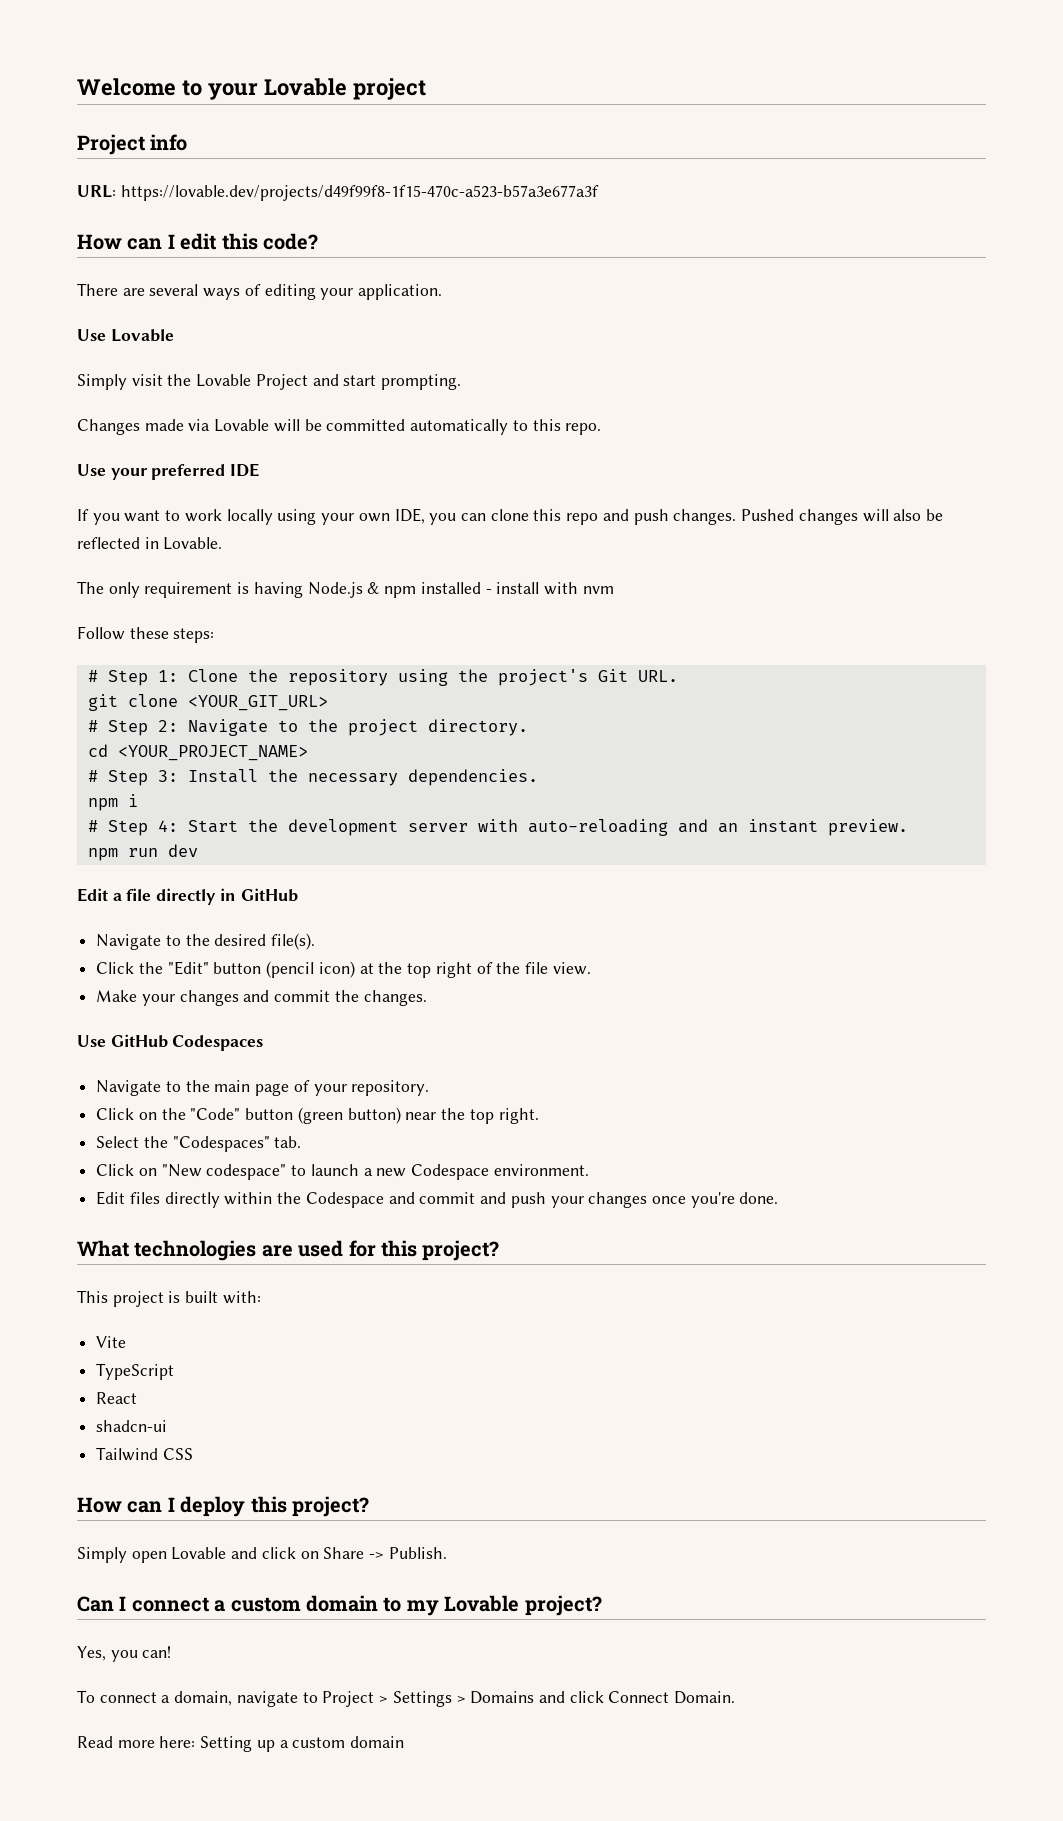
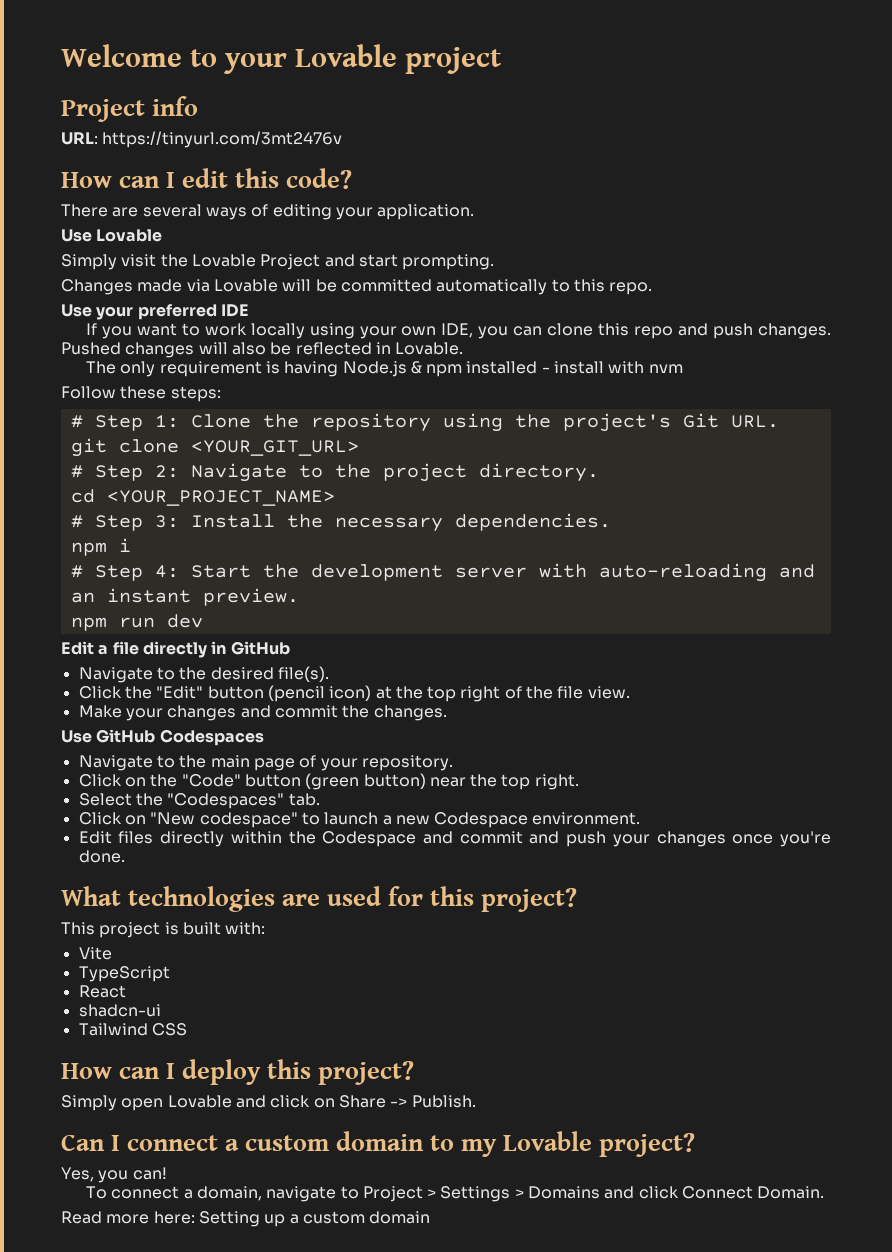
- URL: https://lovable.dev/projects/d49f99f8-1f15-470c-a523-b57a3e677a3f
+ URL: https://tinyurl.com/3mt2476v

